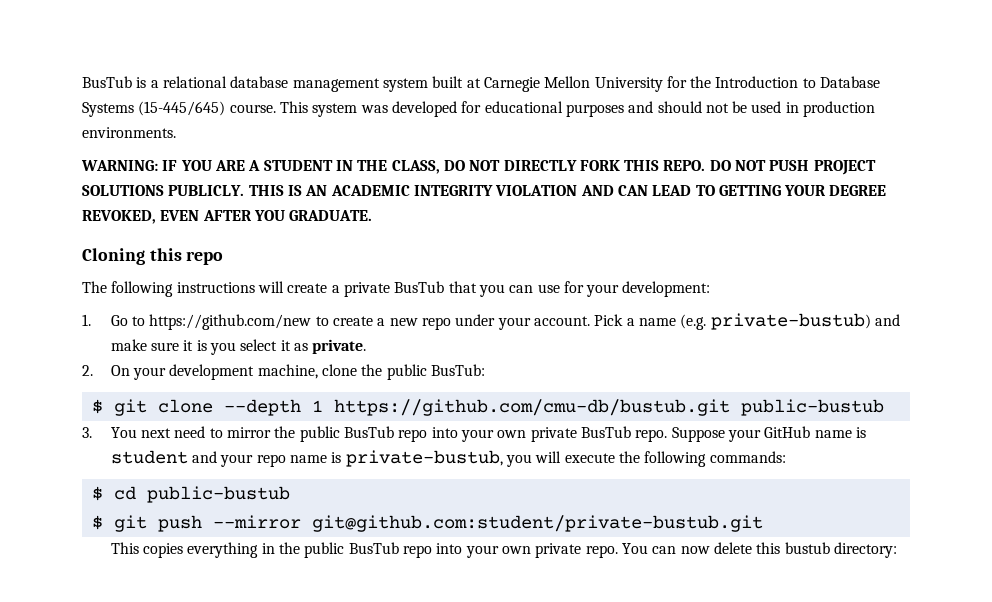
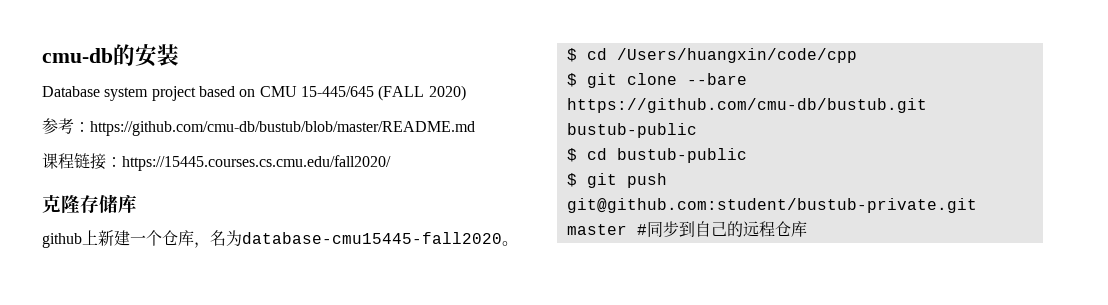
- BusTub is a relational database management system built at Carnegie Mellon University for the Introduction to Database Systems (15-445/645) course. This system was developed for educational purposes and should not be used in production environments.
- WARNING: IF YOU ARE A STUDENT IN THE CLASS, DO NOT DIRECTLY FORK THIS REPO. DO NOT PUSH PROJECT SOLUTIONS PUBLICLY. THIS IS AN ACADEMIC INTEGRITY VIOLATION AND CAN LEAD TO GETTING YOUR DEGREE REVOKED, EVEN AFTER YOU GRADUATE.
- Cloning this repo
- The following instructions will create a private BusTub that you can use for your development:
- 1. Go to https://github.com/new to create a new repo under your account. Pick a name (e.g. private-bustub) and make sure it is you select it as private.
- 2. On your development machine, clone the public BusTub:
- $ git clone --depth 1 https://github.com/cmu-db/bustub.git public-bustub
- 3. You next need to mirror the public BusTub repo into your own private BusTub repo. Suppose your GitHub name is student and your repo name is private-bustub, you will execute the following commands:
- $ cd public-bustub
+ cmu-db的安装
+ Database system project based on CMU 15-445/645 (FALL 2020)
+ 参考：https://github.com/cmu-db/bustub/blob/master/README.md
+ 课程链接：https://15445.courses.cs.cmu.edu/fall2020/
+ 克隆存储库
+ github上新建一个仓库，名为database-cmu15445-fall2020。
+ $ cd /Users/huangxin/code/cpp
+ $ git clone --bare https://github.com/cmu-db/bustub.git bustub-public
+ $ cd bustub-public
- $ git push --mirror git@github.com:student/private-bustub.git
- This copies everything in the public BusTub repo into your own private repo. You can now delete this bustub directory:
+ $ git push git@github.com:student/bustub-private.git master #同步到自己的远程仓库

